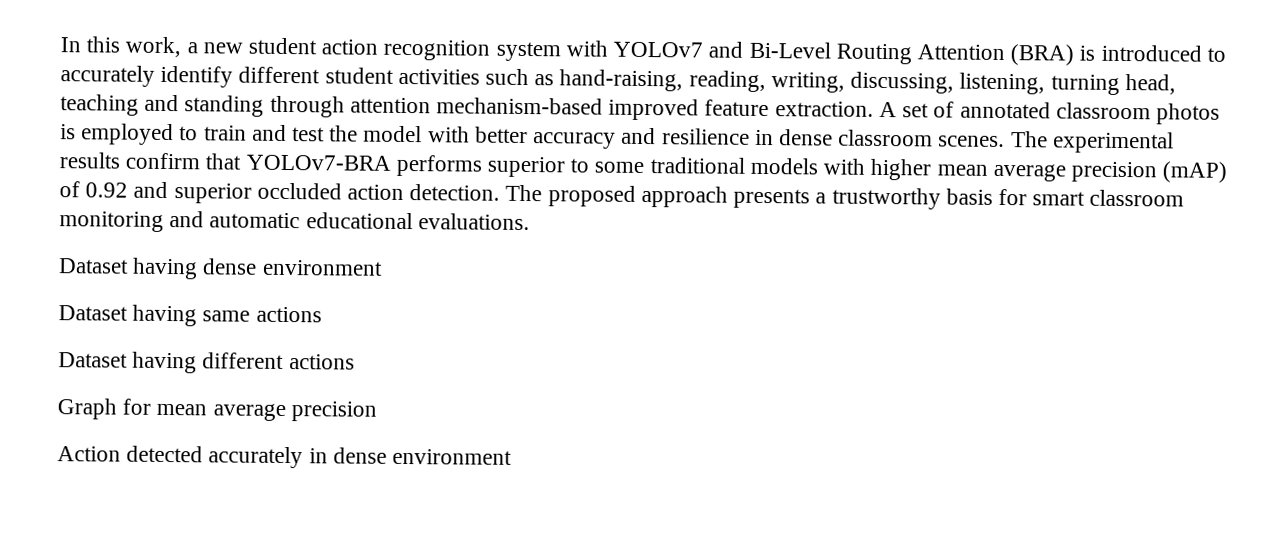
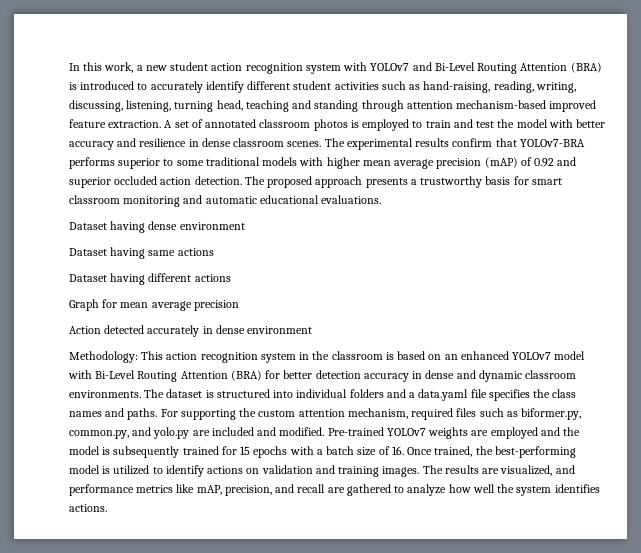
+ Methodology: This action recognition system in the classroom is based on an enhanced YOLOv7 model with Bi-Level Routing Attention (BRA) for better detection accuracy in dense and dynamic classroom environments. The dataset is structured into individual folders and a data.yaml file specifies the class names and paths. For supporting the custom attention mechanism, required files such as biformer.py, common.py, and yolo.py are included and modified. Pre-trained YOLOv7 weights are employed and the model is subsequently trained for 15 epochs with a batch size of 16. Once trained, the best-performing model is utilized to identify actions on validation and training images. The results are visualized, and performance metrics like mAP, precision, and recall are gathered to analyze how well the system identifies actions.

